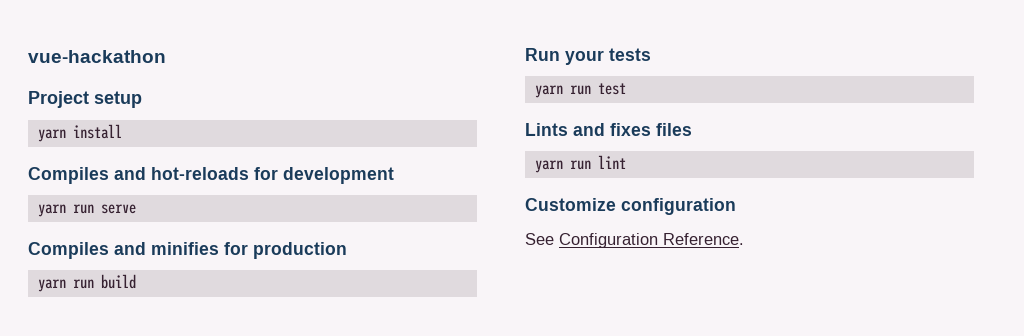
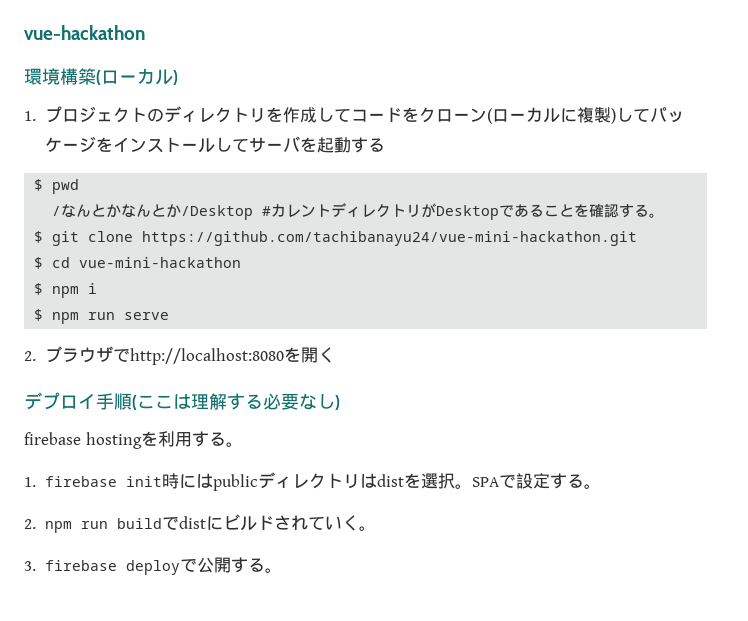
- Project setup
- yarn install
- Compiles and hot-reloads for development
- yarn run serve
- Compiles and minifies for production
- yarn run build
- Run your tests
- yarn run test
- Lints and fixes files
- yarn run lint
- Customize configuration
- See Configuration Reference.
+ 環境構築(ローカル)
+ 1.プロジェクトのディレクトリを作成してコードをクローン(ローカルに複製)してパッケージをインストールしてサーバを起動する
+ $ pwd
+ /なんとかなんとか/Desktop #カレントディレクトリがDesktopであることを確認する。
+ $ git clone https://github.com/tachibanayu24/vue-mini-hackathon.git
+ $ cd vue-mini-hackathon
+ $ npm i
+ $ npm run serve
+ 2.ブラウザでhttp://localhost:8080を開く
+ デプロイ手順(ここは理解する必要なし)
+ firebase hostingを利用する。
+ 1. firebase init時にはpublicディレクトリはdistを選択。SPAで設定する。
+ 2. npm run buildでdistにビルドされていく。
+ 3. firebase deployで公開する。

